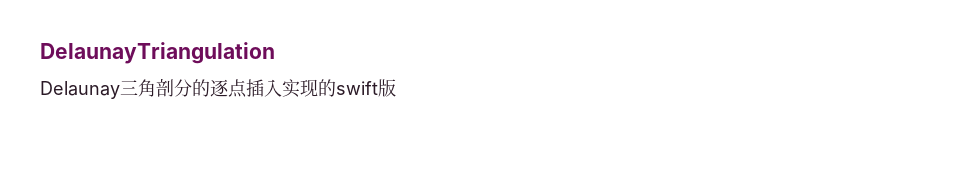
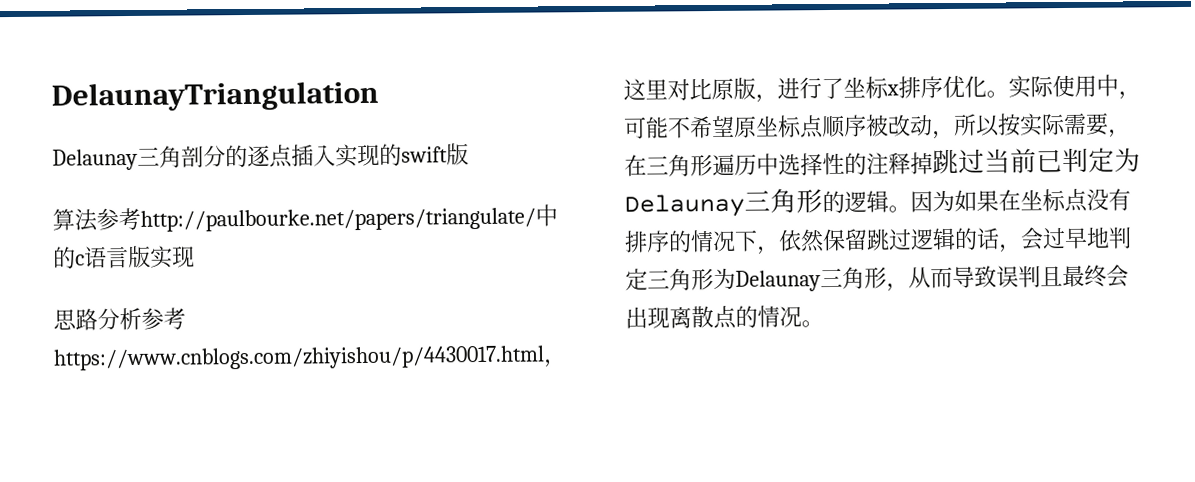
+ 算法参考http://paulbourke.net/papers/triangulate/中的c语言版实现
+ 思路分析参考https://www.cnblogs.com/zhiyishou/p/4430017.html，这里对比原版，进行了坐标x排序优化。实际使用中，可能不希望原坐标点顺序被改动，所以按实际需要，在三角形遍历中选择性的注释掉跳过当前已判定为Delaunay三角形的逻辑。因为如果在坐标点没有排序的情况下，依然保留跳过逻辑的话，会过早地判定三角形为Delaunay三角形，从而导致误判且最终会出现离散点的情况。

